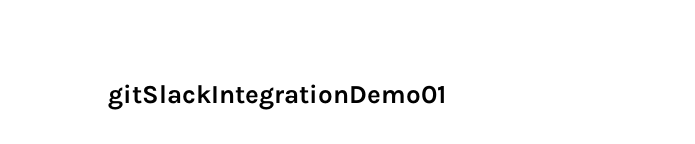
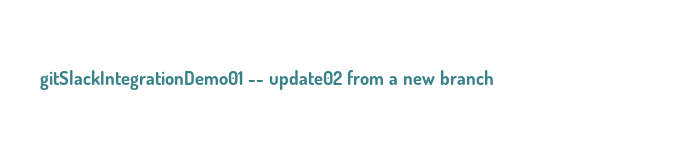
- gitSlackIntegrationDemo01
+ gitSlackIntegrationDemo01 -- update02 from a new branch

